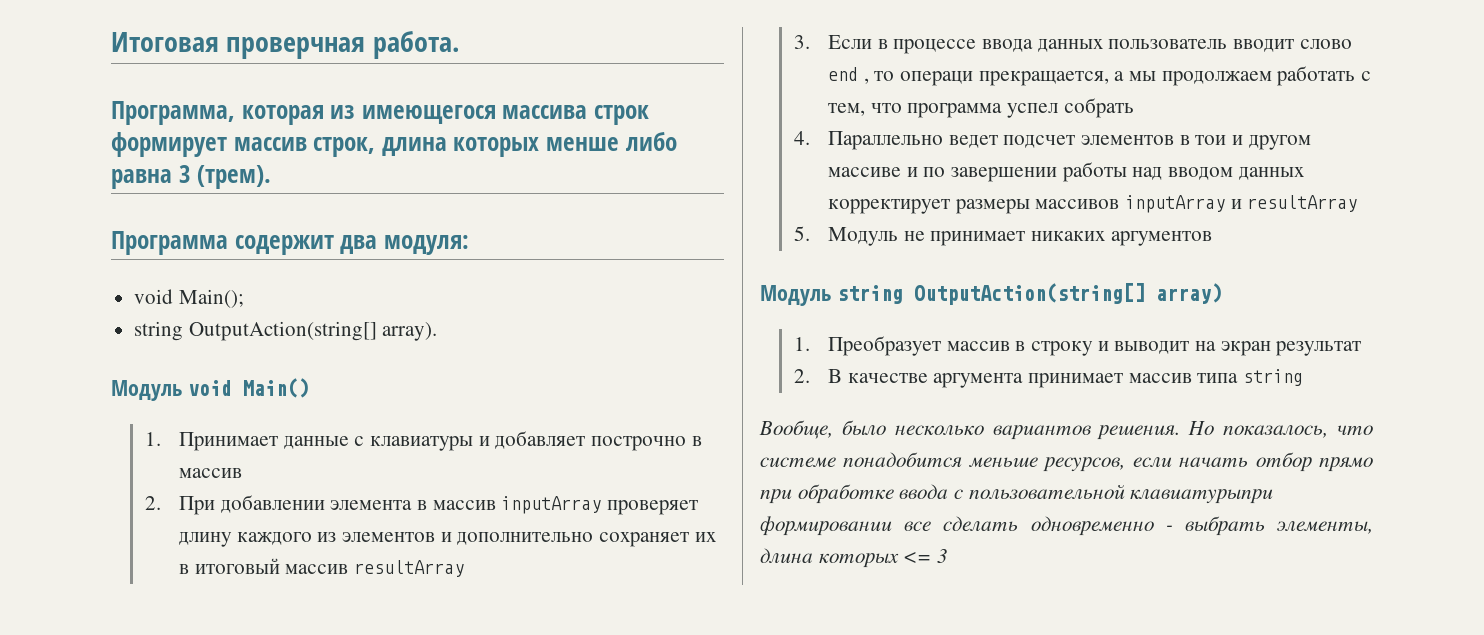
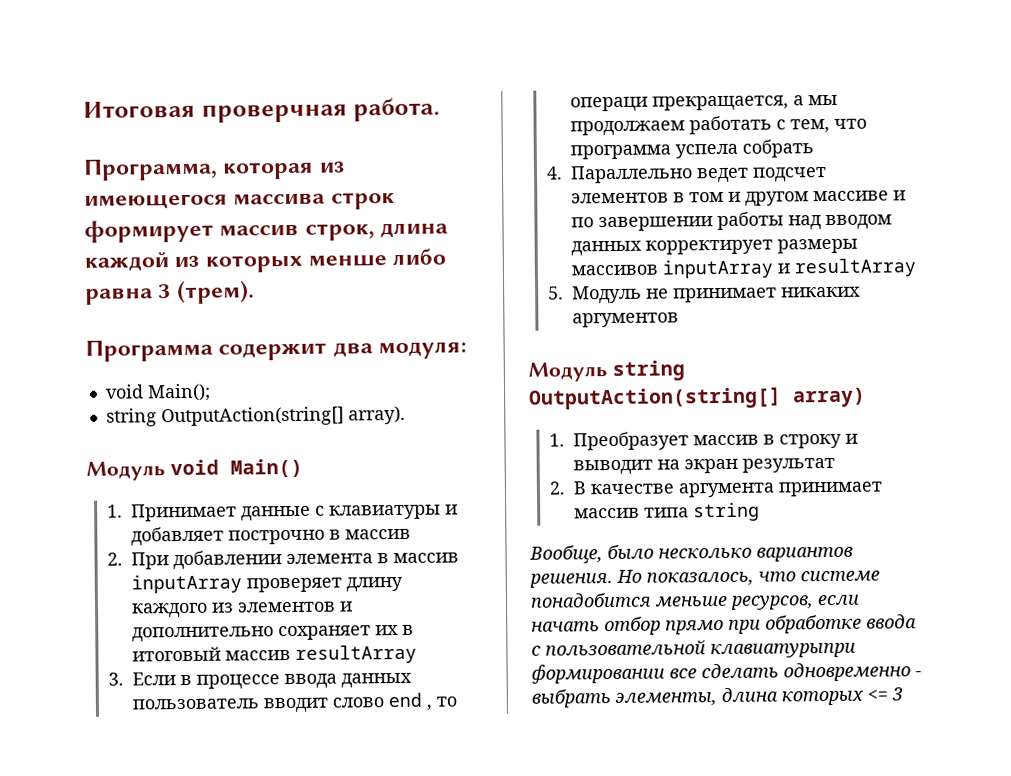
- Программа, которая из имеющегося массива строк формирует массив строк, длина которых менше либо равна 3 (трем).
+ Программа, которая из имеющегося массива строк формирует массив строк, длина каждой из которых менше либо равна 3 (трем).
- 3. Если в процессе ввода данных пользователь вводит слово end , то операци прекращается, а мы продолжаем работать с тем, что программа успел собрать
+ 3. Если в процессе ввода данных пользователь вводит слово end , то операци прекращается, а мы продолжаем работать с тем, что программа успела собрать
- 4. Параллельно ведет подсчет элементов в тои и другом массиве и по завершении работы над вводом данных корректирует размеры массивов inputArray и resultArray
+ 4. Параллельно ведет подсчет элементов в том и другом массиве и по завершении работы над вводом данных корректирует размеры массивов inputArray и resultArray

